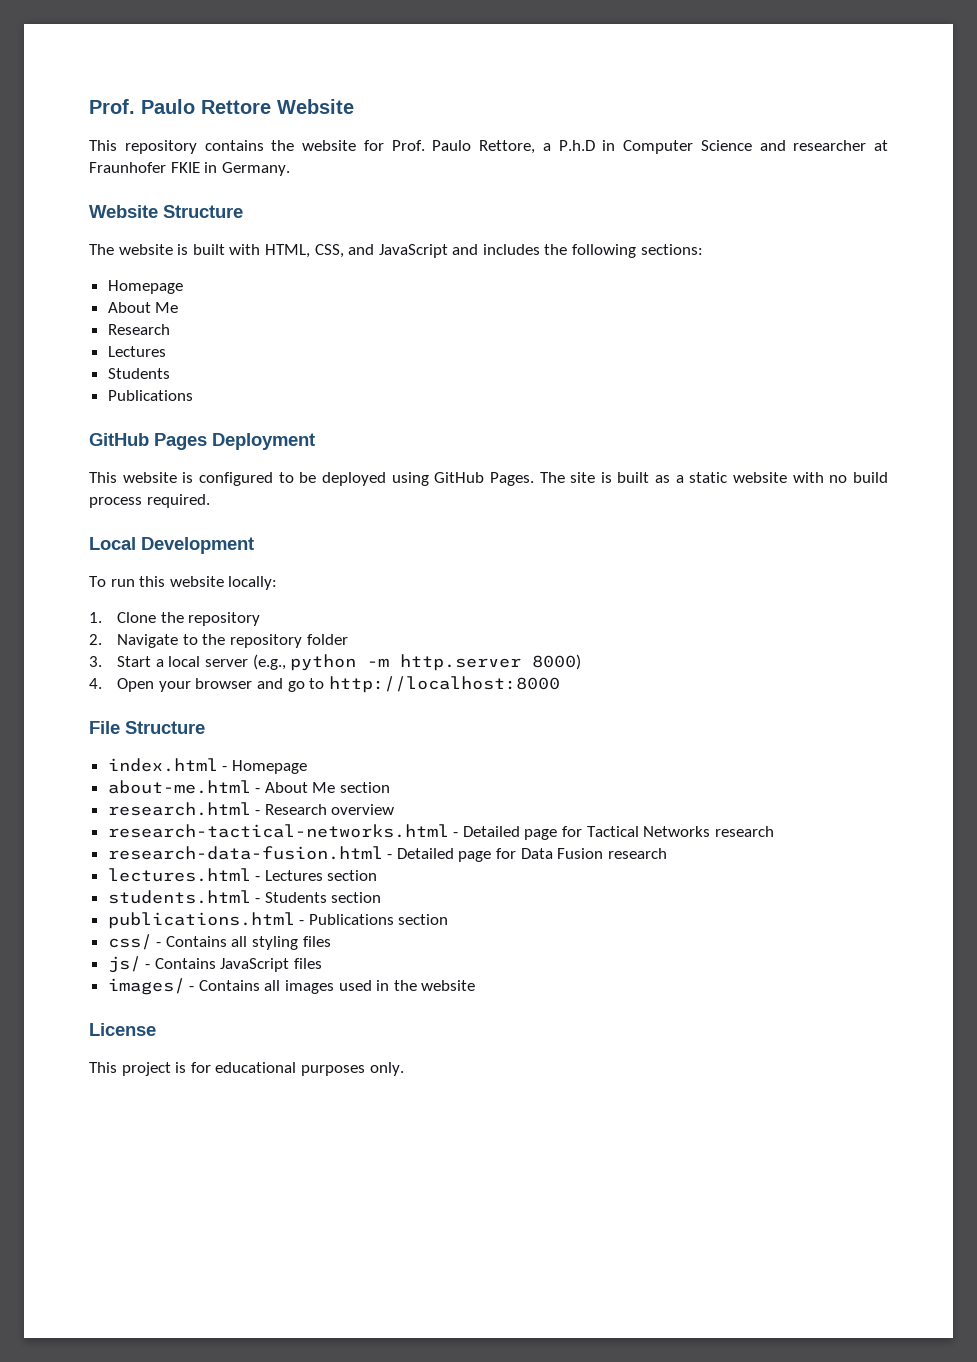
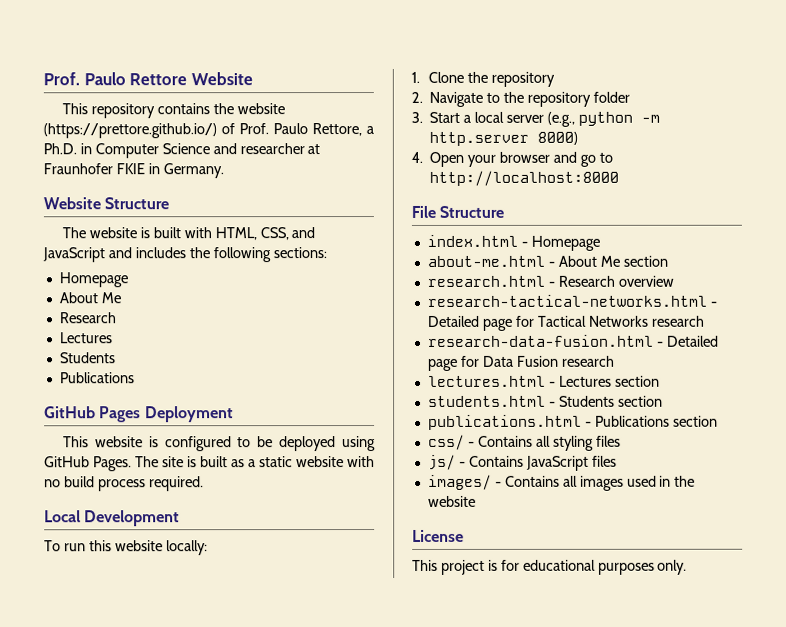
- This repository contains the website for Prof. Paulo Rettore, a P.h.D in Computer Science and researcher at Fraunhofer FKIE in Germany.
+ This repository contains the website (https://prettore.github.io/) of Prof. Paulo Rettore, a Ph.D. in Computer Science and researcher at Fraunhofer FKIE in Germany.

